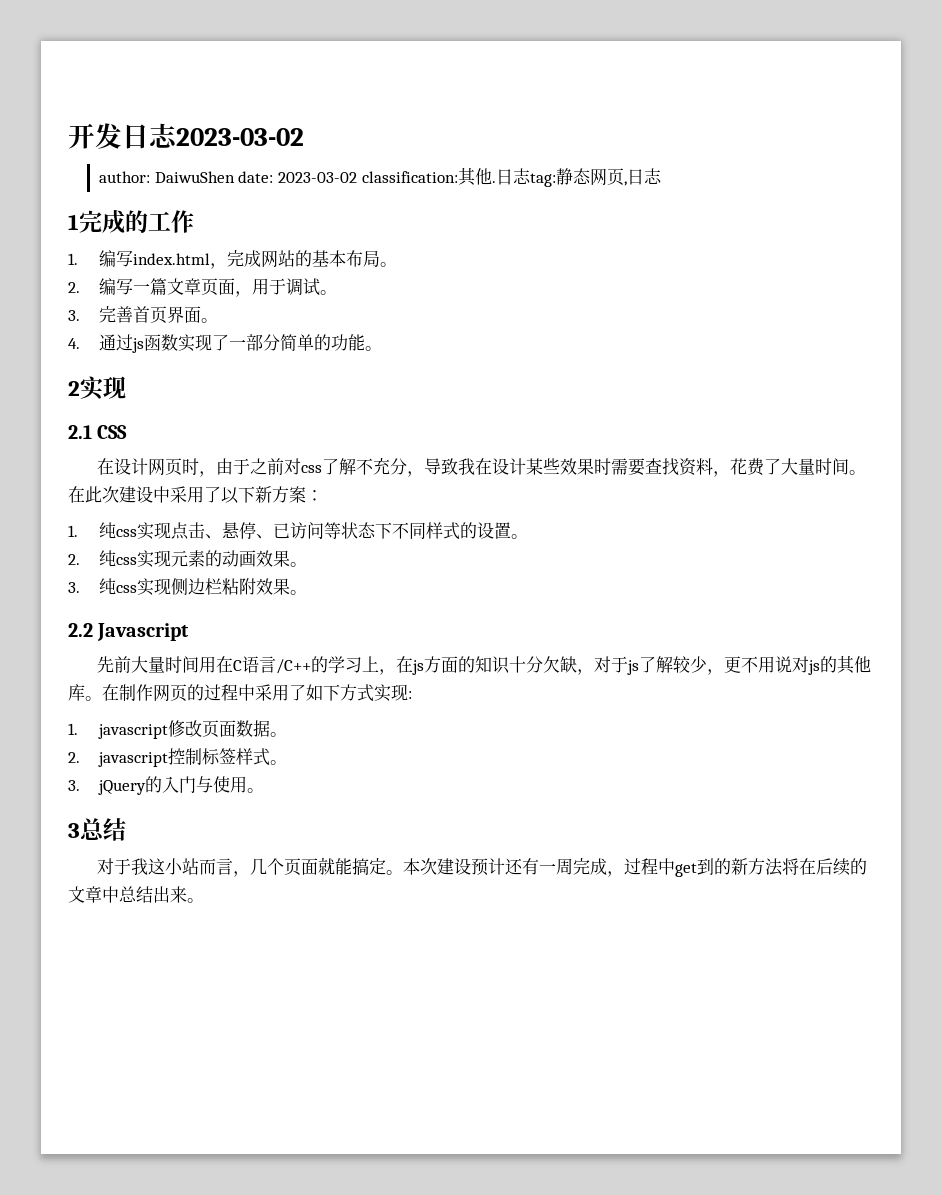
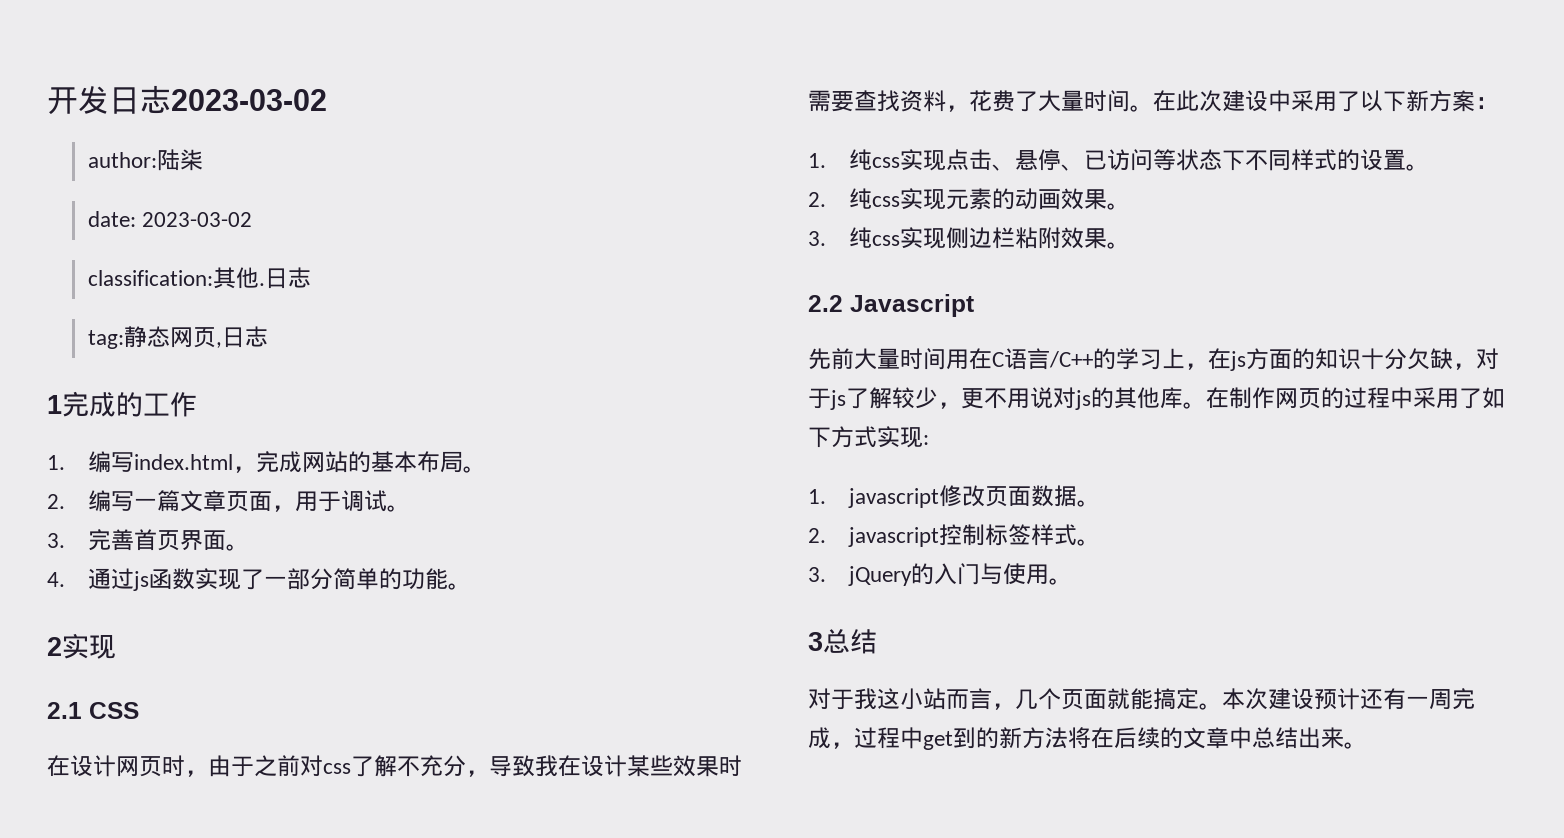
- author: DaiwuShen date: 2023-03-02 classification:其他.日志tag:静态网页,日志
+ author:陆柒
+ date: 2023-03-02
+ classification:其他.日志
+ tag:静态网页,日志

